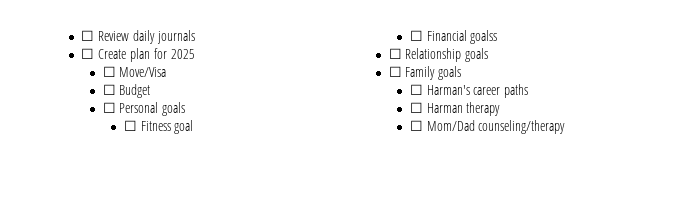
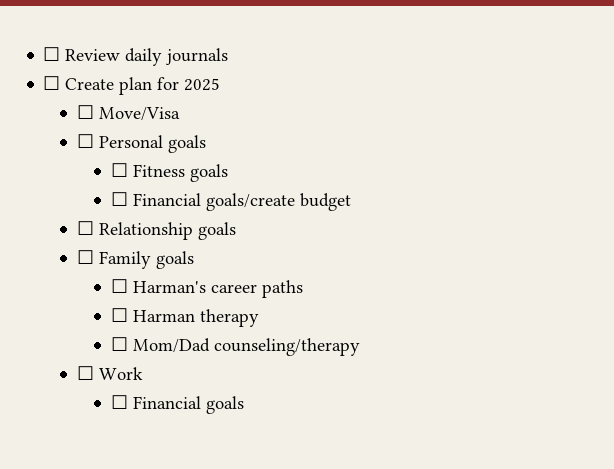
- ☐ Budget
- ☐ Fitness goal
- ☐ Financial goalss
+ ☐ Fitness goals
+ ☐ Financial goals/create budget
+ ☐ Work
+ ☐ Financial goals

